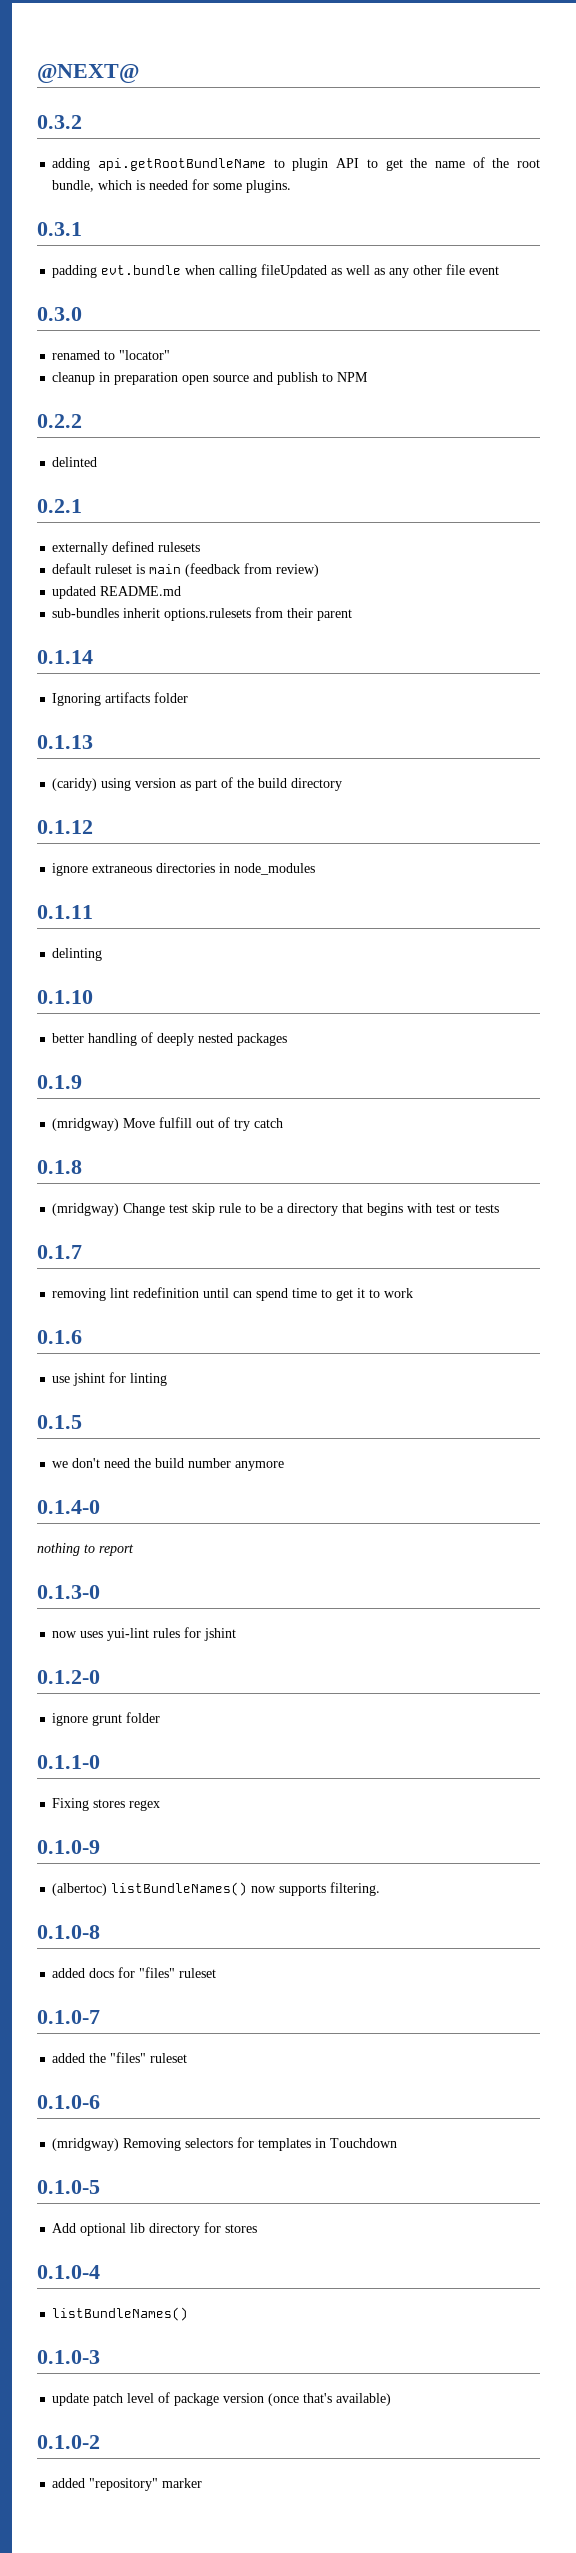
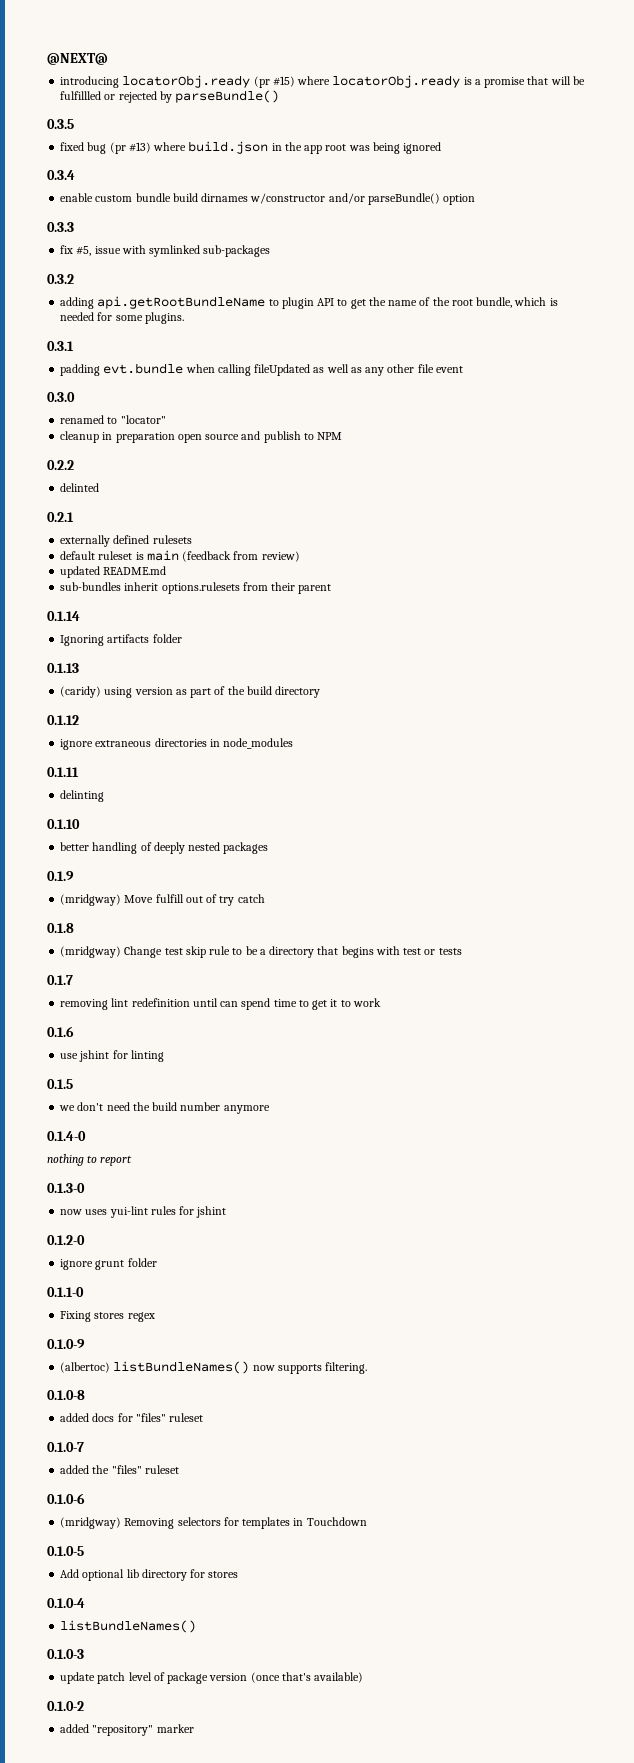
+ introducing locatorObj.ready (pr #15) where locatorObj.ready is a promise that will be fulfillled or rejected by parseBundle()
+ 0.3.5
+ fixed bug (pr #13) where build.json in the app root was being ignored
+ 0.3.4
+ enable custom bundle build dirnames w/constructor and/or parseBundle() option
+ 0.3.3
+ fix #5, issue with symlinked sub-packages

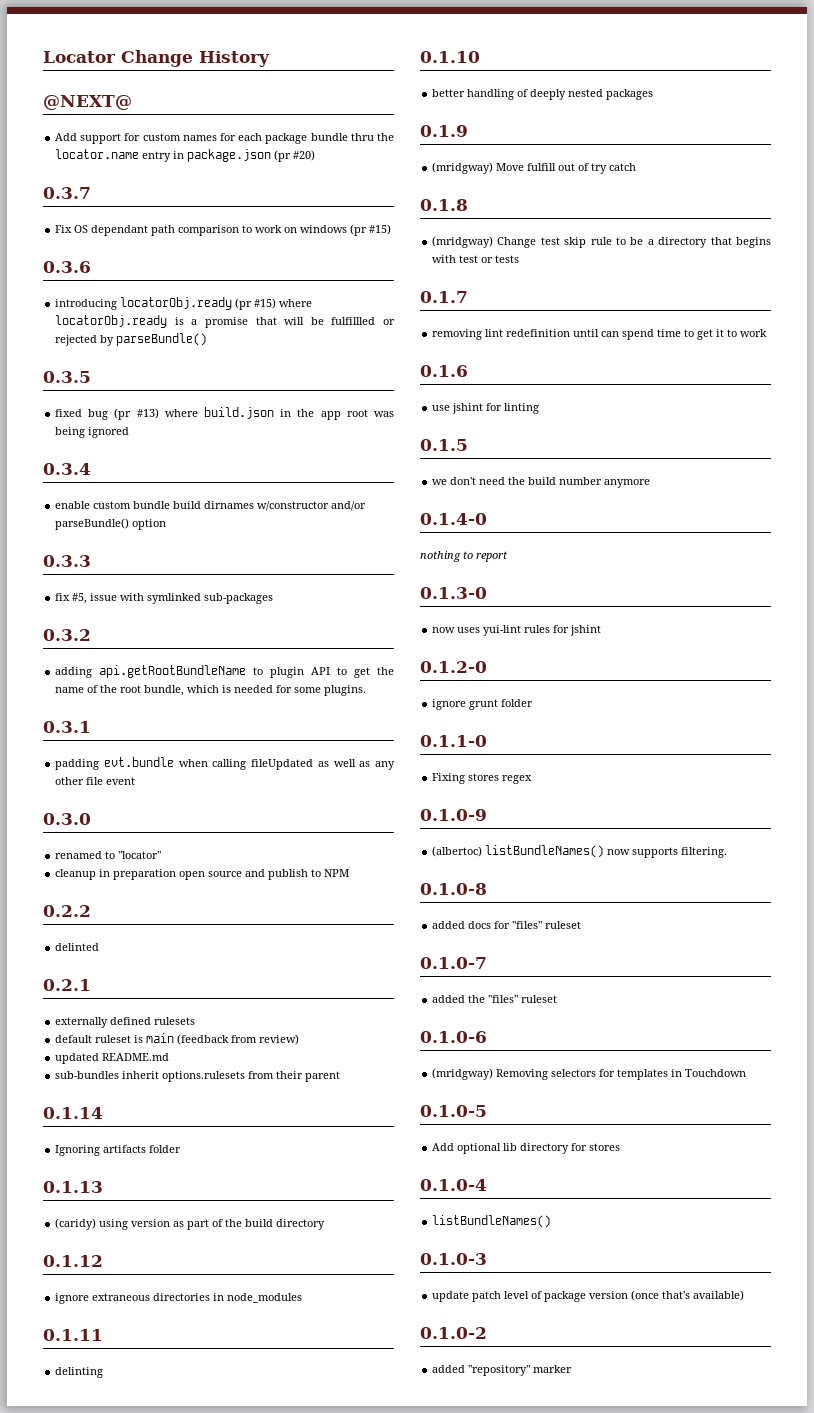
+ Locator Change History
  @NEXT@
+ Add support for custom names for each package bundle thru the locator.name entry in package.json (pr #20)
+ 0.3.7
+ Fix OS dependant path comparison to work on windows (pr #15)
+ 0.3.6

